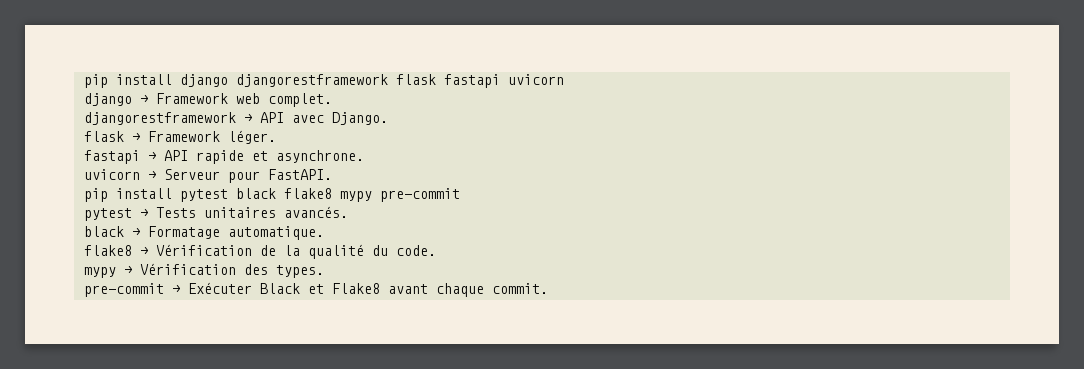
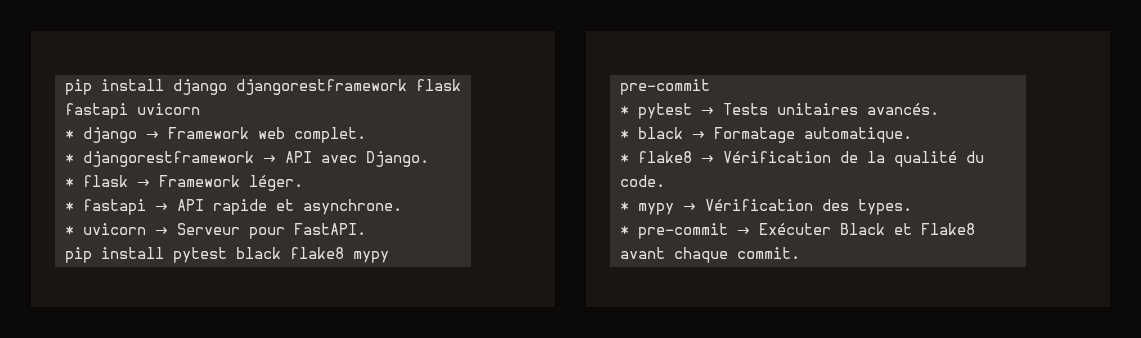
- django → Framework web complet.
+ * django → Framework web complet.
- djangorestframework → API avec Django.
+ * djangorestframework → API avec Django.
- flask → Framework léger.
+ * flask → Framework léger.
- fastapi → API rapide et asynchrone.
+ * fastapi → API rapide et asynchrone.
- uvicorn → Serveur pour FastAPI.
+ * uvicorn → Serveur pour FastAPI.
- pytest → Tests unitaires avancés.
+ * pytest → Tests unitaires avancés.
- black → Formatage automatique.
+ * black → Formatage automatique.
- flake8 → Vérification de la qualité du code.
+ * flake8 → Vérification de la qualité du code.
- mypy → Vérification des types.
+ * mypy → Vérification des types.
- pre-commit → Exécuter Black et Flake8 avant chaque commit.
+ * pre-commit → Exécuter Black et Flake8 avant chaque commit.

